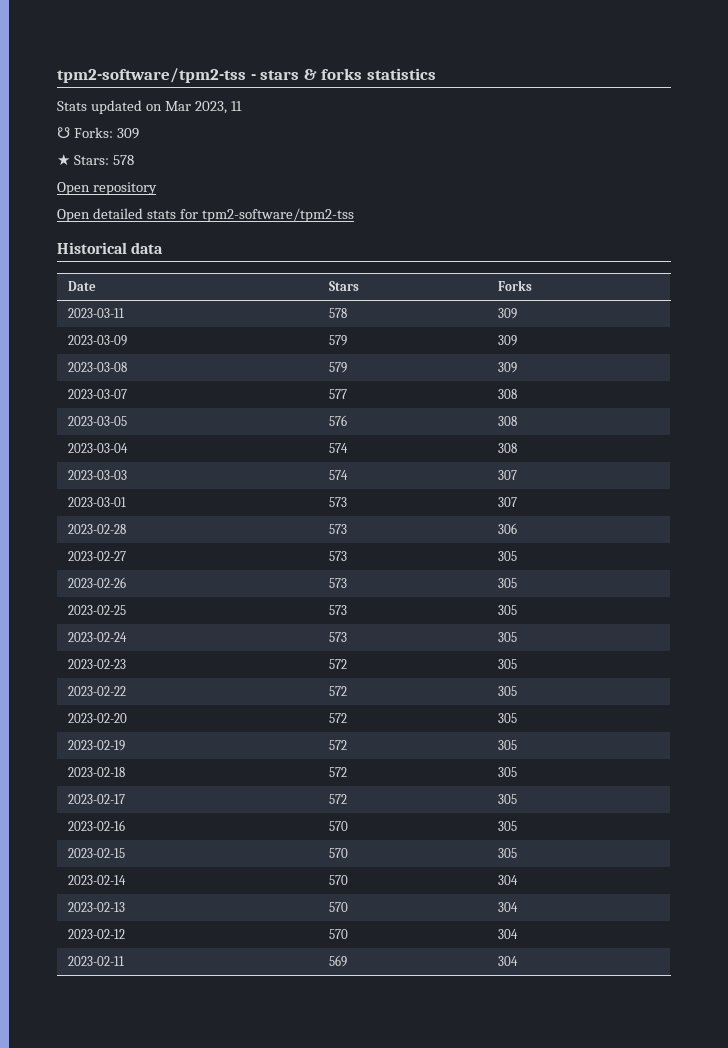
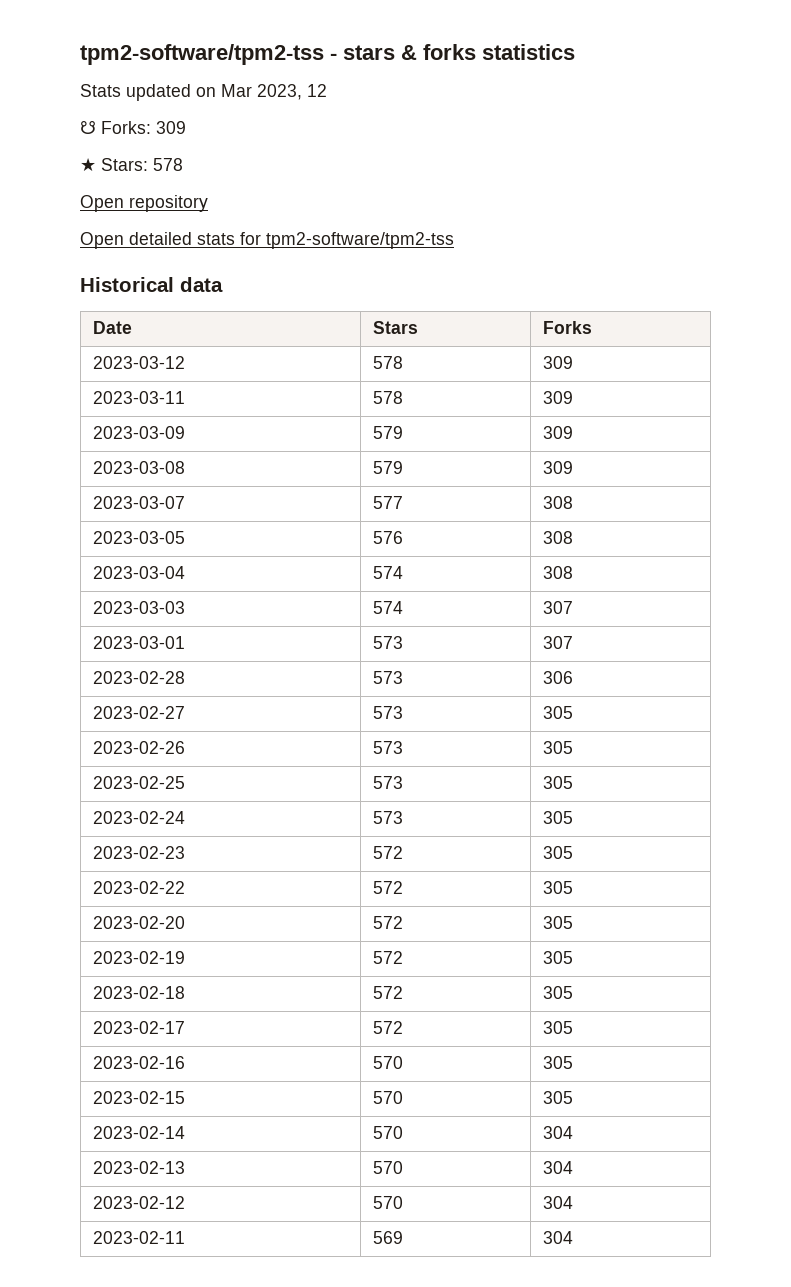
- Stats updated on Mar 2023, 11
+ Stats updated on Mar 2023, 12
+ 2023-03-12 | 578 | 309

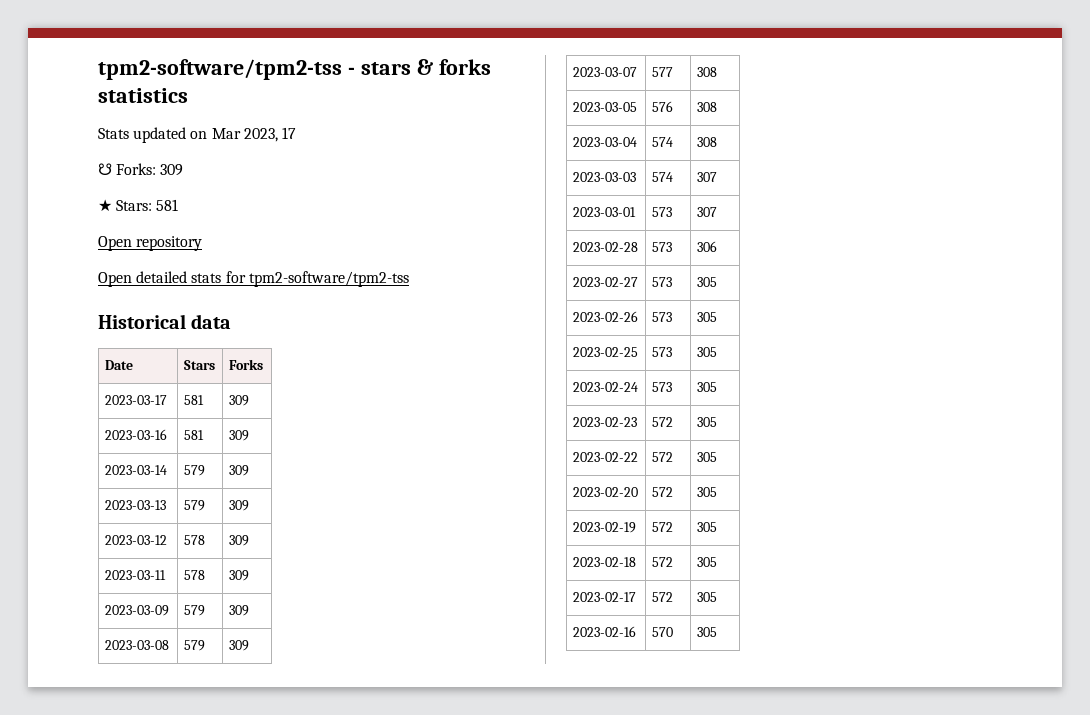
- Stats updated on Mar 2023, 12
+ Stats updated on Mar 2023, 17
- ★ Stars: 578
+ ★ Stars: 581
+ 2023-03-17 | 581 | 309
+ 2023-03-16 | 581 | 309
+ 2023-03-14 | 579 | 309
+ 2023-03-13 | 579 | 309
- 2023-02-15 | 570 | 305
- 2023-02-14 | 570 | 304
- 2023-02-13 | 570 | 304
- 2023-02-12 | 570 | 304
- 2023-02-11 | 569 | 304

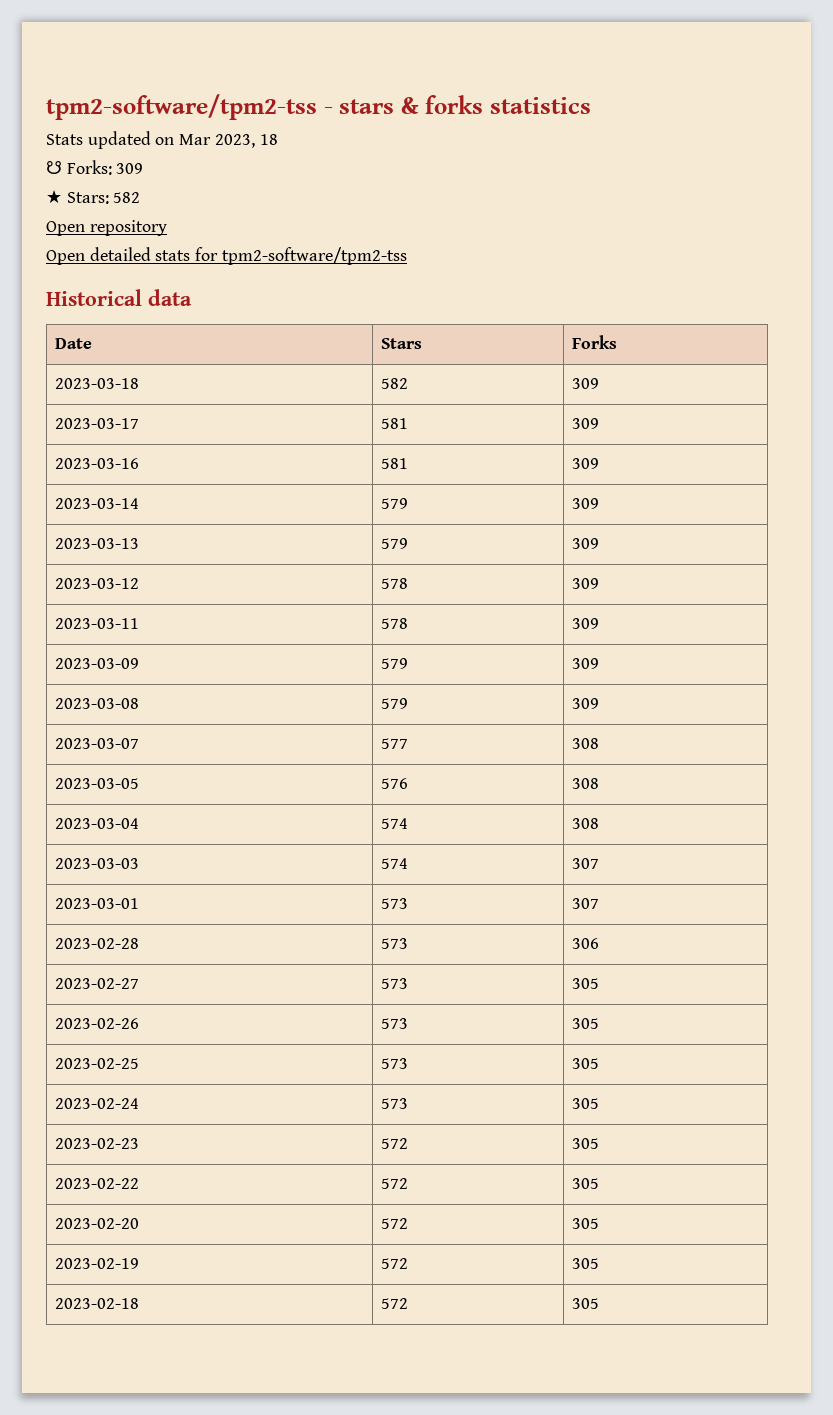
- Stats updated on Mar 2023, 17
+ Stats updated on Mar 2023, 18
- ★ Stars: 581
+ ★ Stars: 582
+ 2023-03-18 | 582 | 309
- 2023-02-17 | 572 | 305
- 2023-02-16 | 570 | 305

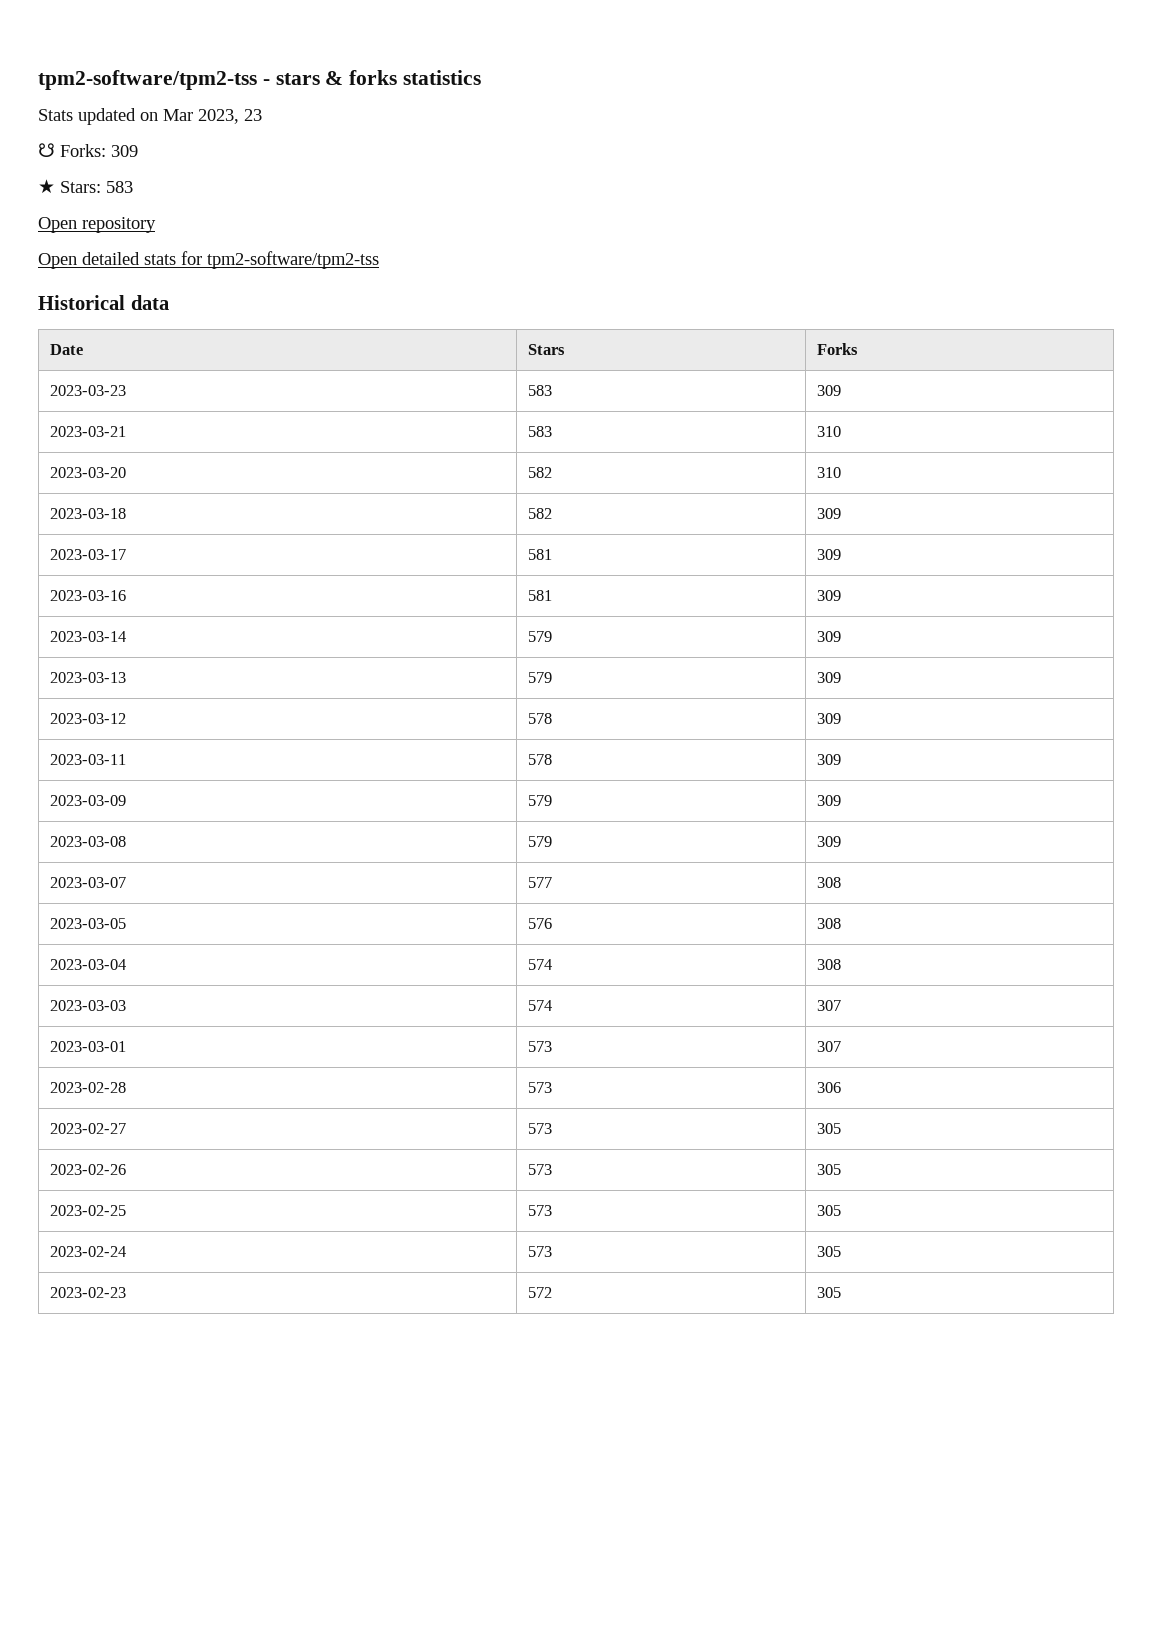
- Stats updated on Mar 2023, 18
+ Stats updated on Mar 2023, 23
- ★ Stars: 582
+ ★ Stars: 583
+ 2023-03-23 | 583 | 309
+ 2023-03-21 | 583 | 310
+ 2023-03-20 | 582 | 310
- 2023-02-22 | 572 | 305
- 2023-02-20 | 572 | 305
- 2023-02-19 | 572 | 305
- 2023-02-18 | 572 | 305

